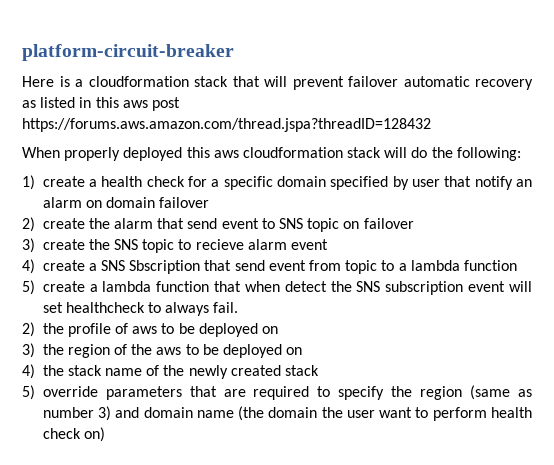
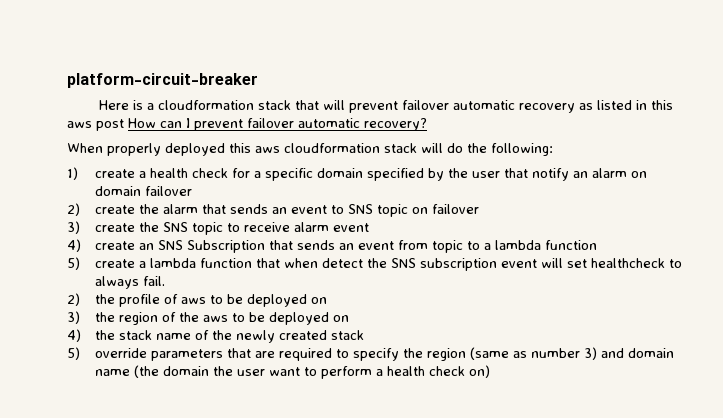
- Here is a cloudformation stack that will prevent failover automatic recovery as listed in this aws post https://forums.aws.amazon.com/thread.jspa?threadID=128432
+ Here is a cloudformation stack that will prevent failover automatic recovery as listed in this aws post How can I prevent failover automatic recovery?
- 1) create a health check for a specific domain specified by user that notify an alarm on domain failover
+ 1) create a health check for a specific domain specified by the user that notify an alarm on domain failover
- 2) create the alarm that send event to SNS topic on failover
+ 2) create the alarm that sends an event to SNS topic on failover
- 3) create the SNS topic to recieve alarm event
+ 3) create the SNS topic to receive alarm event
- 4) create a SNS Sbscription that send event from topic to a lambda function
+ 4) create an SNS Subscription that sends an event from topic to a lambda function
- 5) override parameters that are required to specify the region (same as number 3) and domain name (the domain the user want to perform health check on)
+ 5) override parameters that are required to specify the region (same as number 3) and domain name (the domain the user want to perform a health check on)

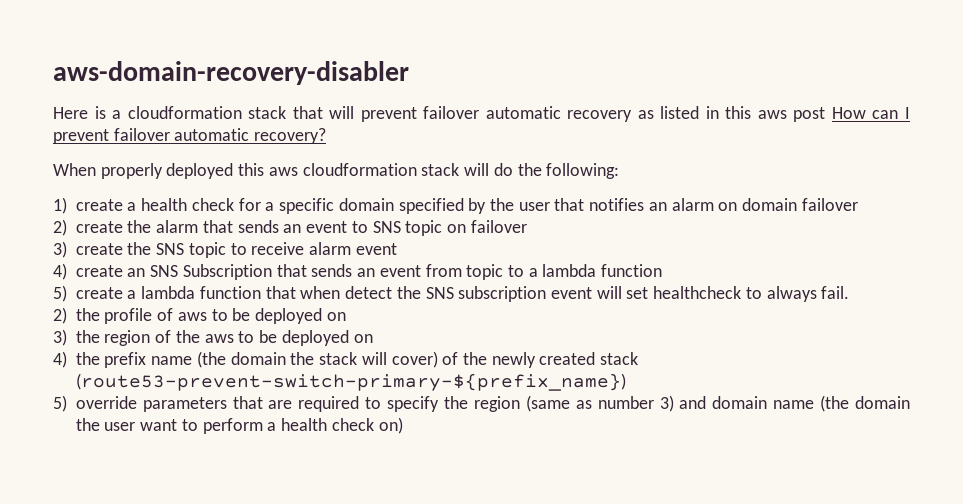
- platform-circuit-breaker
+ aws-domain-recovery-disabler
- 1) create a health check for a specific domain specified by the user that notify an alarm on domain failover
+ 1) create a health check for a specific domain specified by the user that notifies an alarm on domain failover
- 4) the stack name of the newly created stack
+ 4) the prefix name (the domain the stack will cover) of the newly created stack (route53-prevent-switch-primary-${prefix_name})

